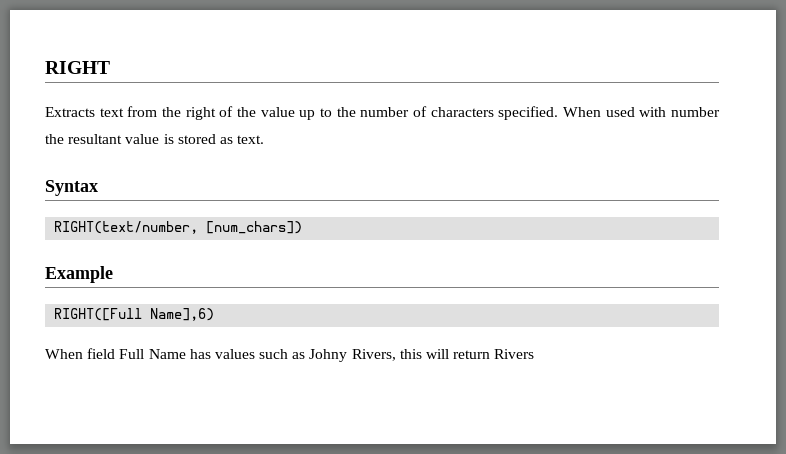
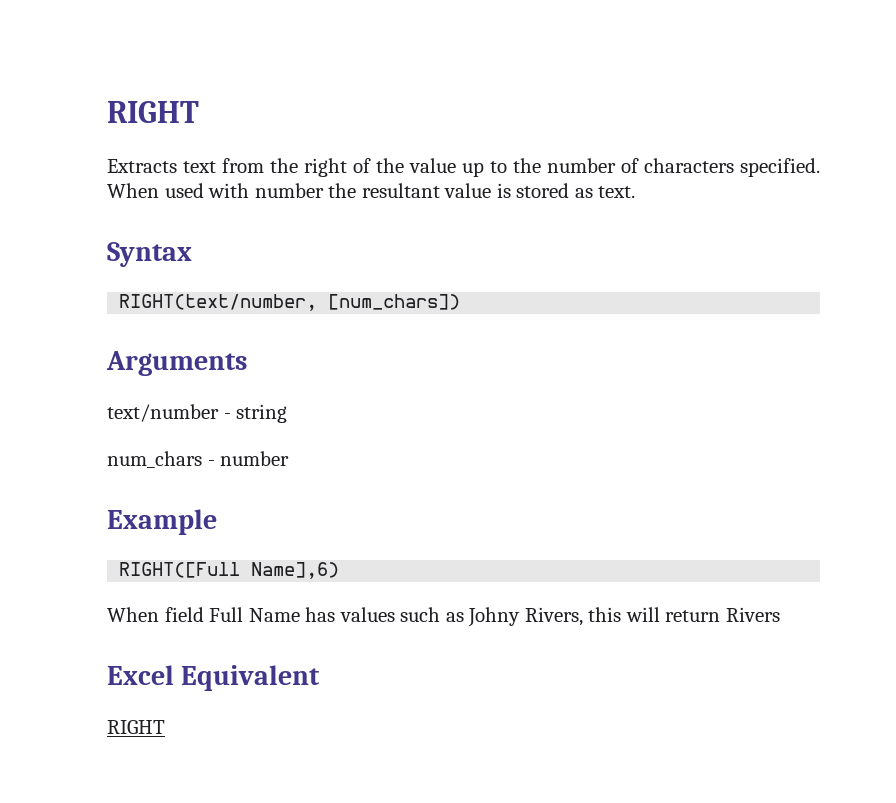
+ Arguments
+ text/number - string
+ num_chars - number
+ Excel Equivalent
+ RIGHT

